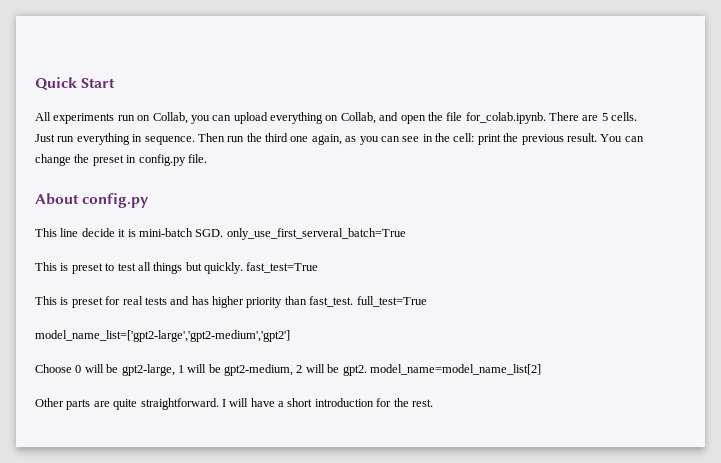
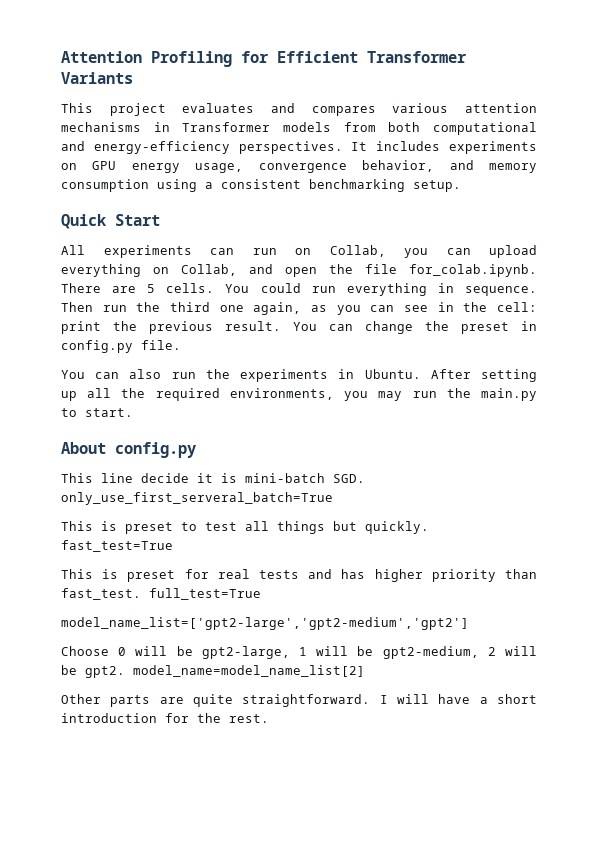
+ Attention Profiling for Efficient Transformer Variants
+ This project evaluates and compares various attention mechanisms in Transformer models from both computational and energy-efficiency perspectives. It includes experiments on GPU energy usage, convergence behavior, and memory consumption using a consistent benchmarking setup.
- All experiments run on Collab, you can upload everything on Collab, and open the file for_colab.ipynb. There are 5 cells.
+ All experiments can run on Collab, you can upload everything on Collab, and open the file for_colab.ipynb. There are 5 cells.
- Just run everything in sequence.
+ You could run everything in sequence.
+ You can also run the experiments in Ubuntu. After setting up all the required environments, you may run the main.py to start.

